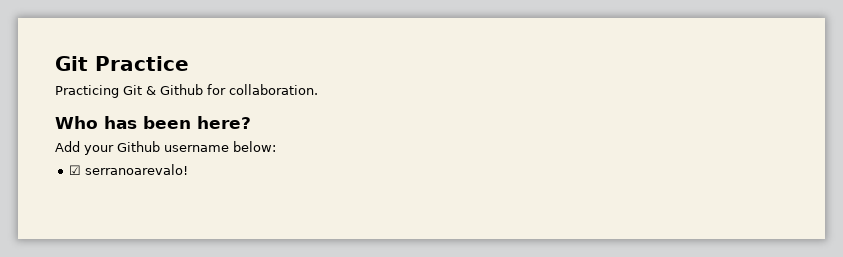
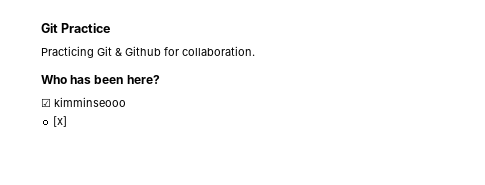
- Add your Github username below:
- ☑ serranoarevalo!
+ ☑ kimminseooo
+ [x]

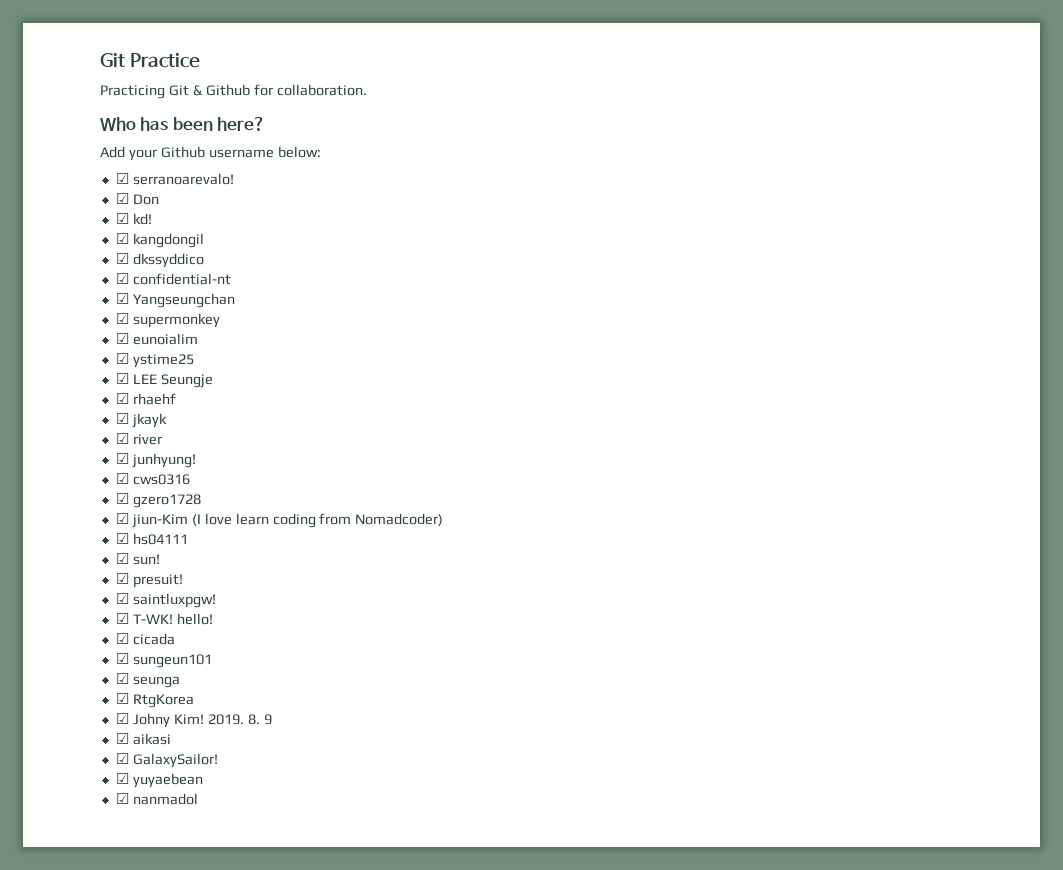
- ☑ kimminseooo
- [x]
+ Add your Github username below:
+ ☑ serranoarevalo!
+ ☑ Don
+ ☑ kd!
+ ☑ kangdongil
+ ☑ dkssyddico
+ ☑ confidential-nt
+ ☑ Yangseungchan
+ ☑ supermonkey
+ ☑ eunoialim
+ ☑ ystime25
+ ☑ LEE Seungje
+ ☑ rhaehf
+ ☑ jkayk
+ ☑ river
+ ☑ junhyung!
+ ☑ cws0316
+ ☑ gzero1728
+ ☑ jiun-Kim (I love learn coding from Nomadcoder)
+ ☑ hs04111
+ ☑ sun!
+ ☑ presuit!
+ ☑ saintluxpgw!
+ ☑ T-WK! hello!
+ ☑ cicada
+ ☑ sungeun101
+ ☑ seunga
+ ☑ RtgKorea
+ ☑ Johny Kim! 2019. 8. 9
+ ☑ aikasi
+ ☑ GalaxySailor!
+ ☑ yuyaebean
+ ☑ nanmadol

